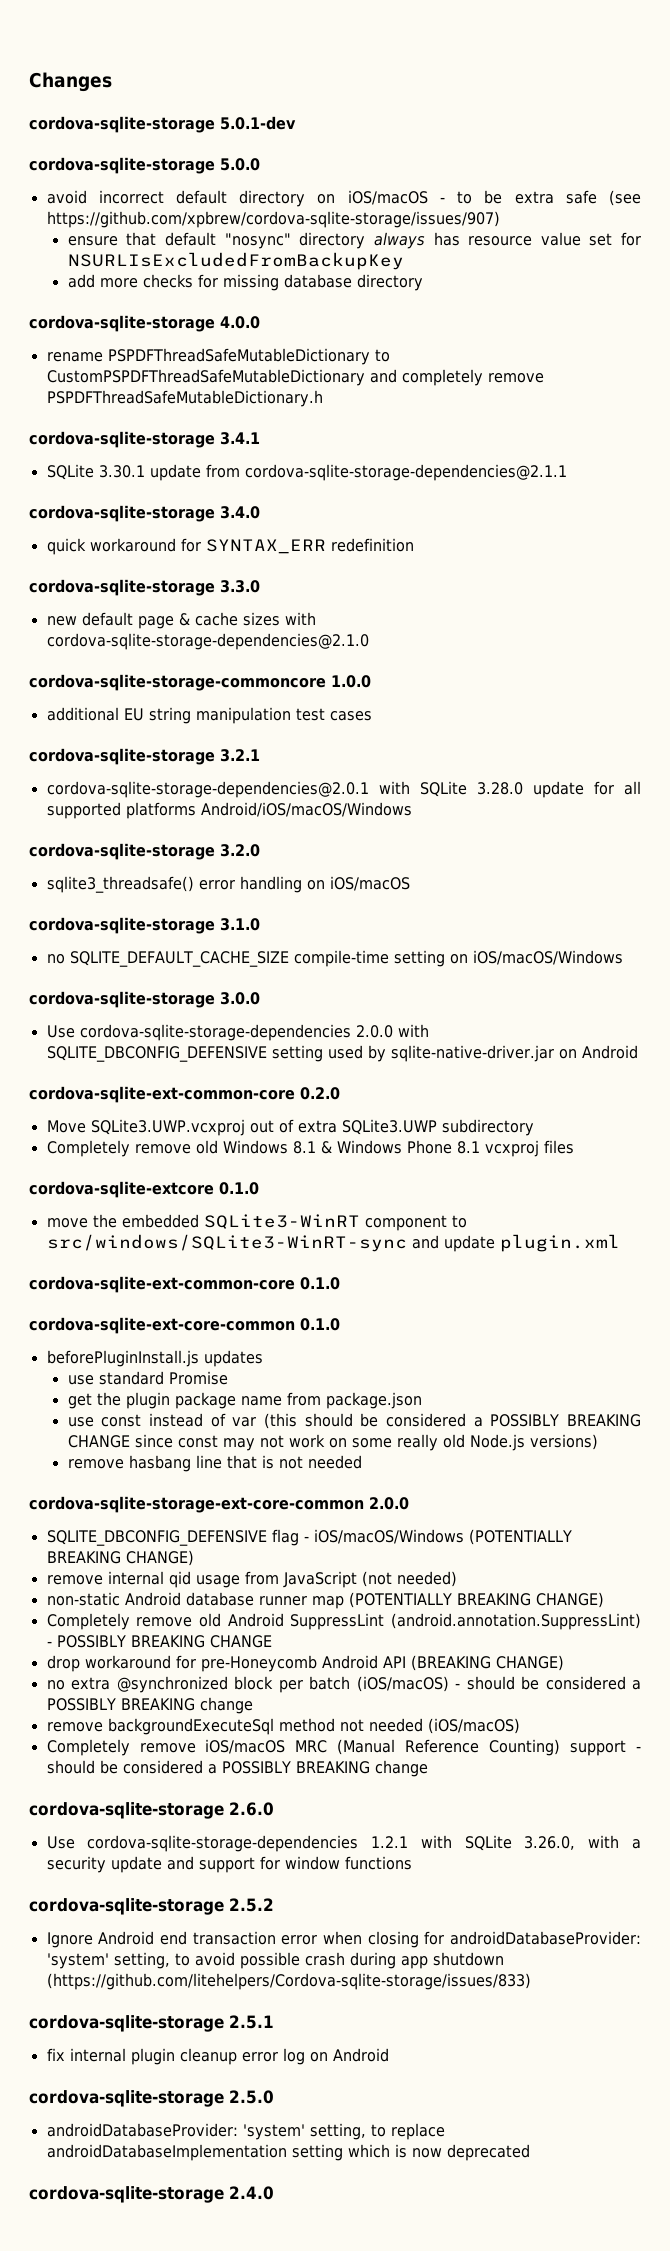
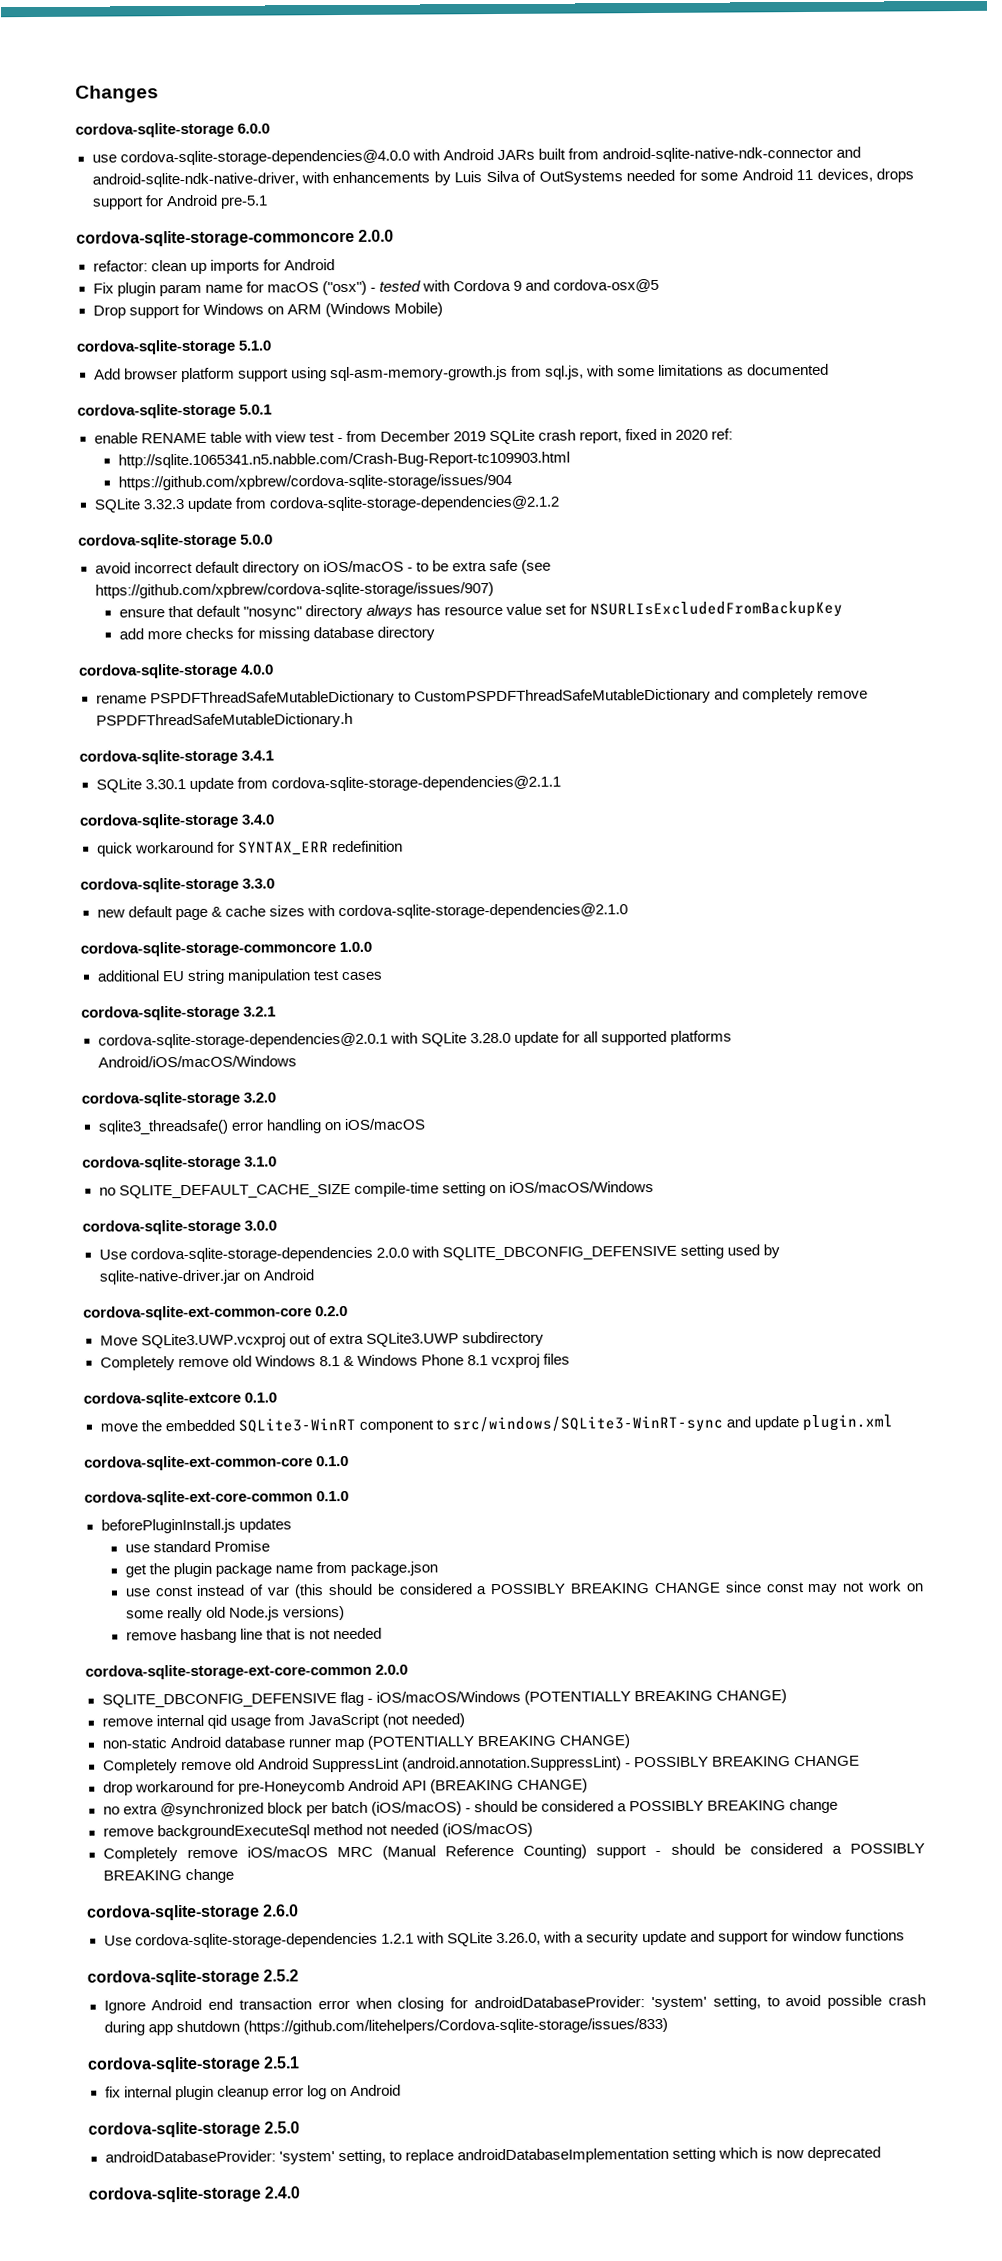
- cordova-sqlite-storage 5.0.1-dev
+ cordova-sqlite-storage 6.0.0
+ use cordova-sqlite-storage-dependencies@4.0.0 with Android JARs built from android-sqlite-native-ndk-connector and android-sqlite-ndk-native-driver, with enhancements by Luis Silva of OutSystems needed for some Android 11 devices, drops support for Android pre-5.1
+ cordova-sqlite-storage-commoncore 2.0.0
+ refactor: clean up imports for Android
+ Fix plugin param name for macOS ("osx") - tested with Cordova 9 and cordova-osx@5
+ Drop support for Windows on ARM (Windows Mobile)
+ cordova-sqlite-storage 5.1.0
+ Add browser platform support using sql-asm-memory-growth.js from sql.js, with some limitations as documented
+ cordova-sqlite-storage 5.0.1
+ enable RENAME table with view test - from December 2019 SQLite crash report, fixed in 2020 ref:
+ http://sqlite.1065341.n5.nabble.com/Crash-Bug-Report-tc109903.html
+ https://github.com/xpbrew/cordova-sqlite-storage/issues/904
+ SQLite 3.32.3 update from cordova-sqlite-storage-dependencies@2.1.2

